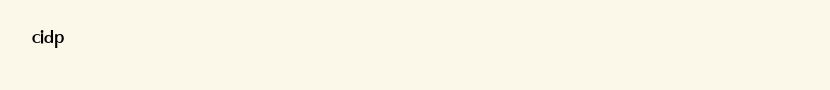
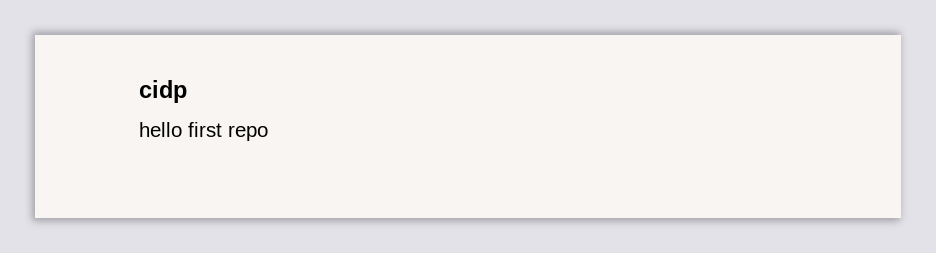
+ hello first repo

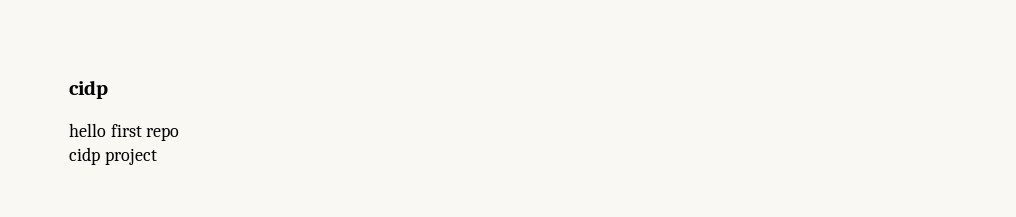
+ cidp project

